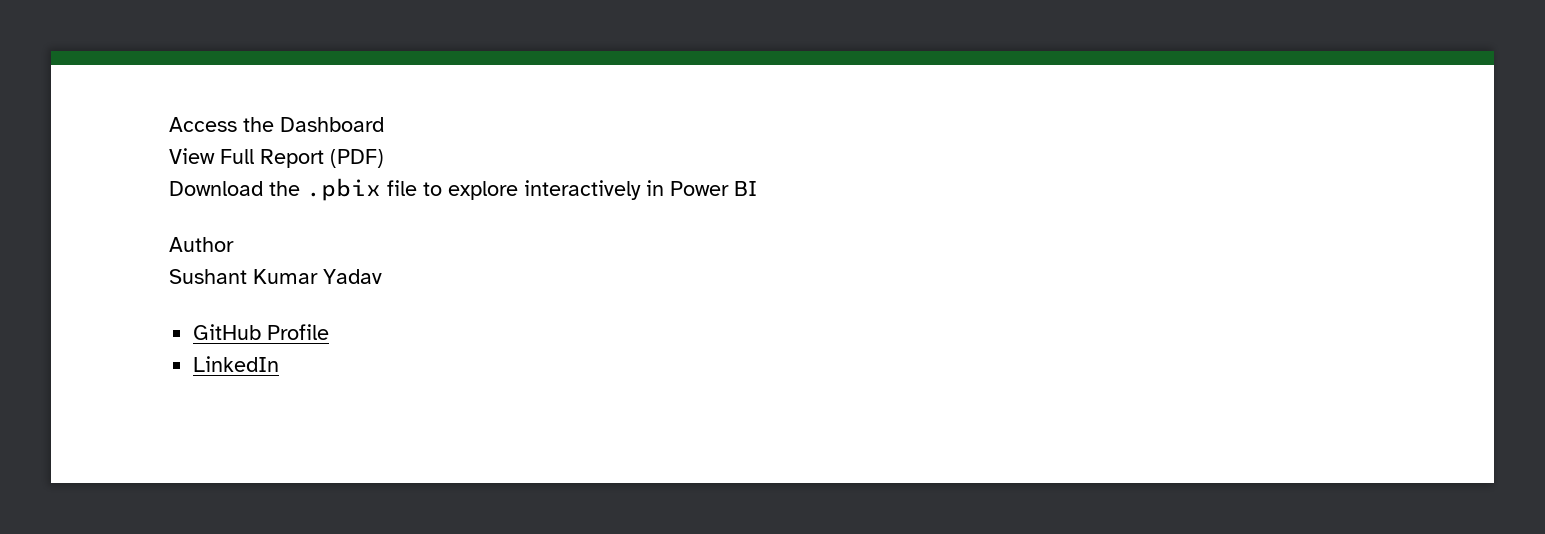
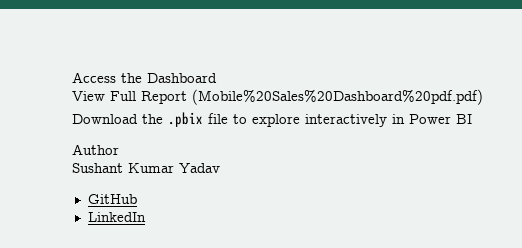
- View Full Report (PDF)
+ View Full Report (Mobile%20Sales%20Dashboard%20pdf.pdf)
- GitHub Profile
+ GitHub

